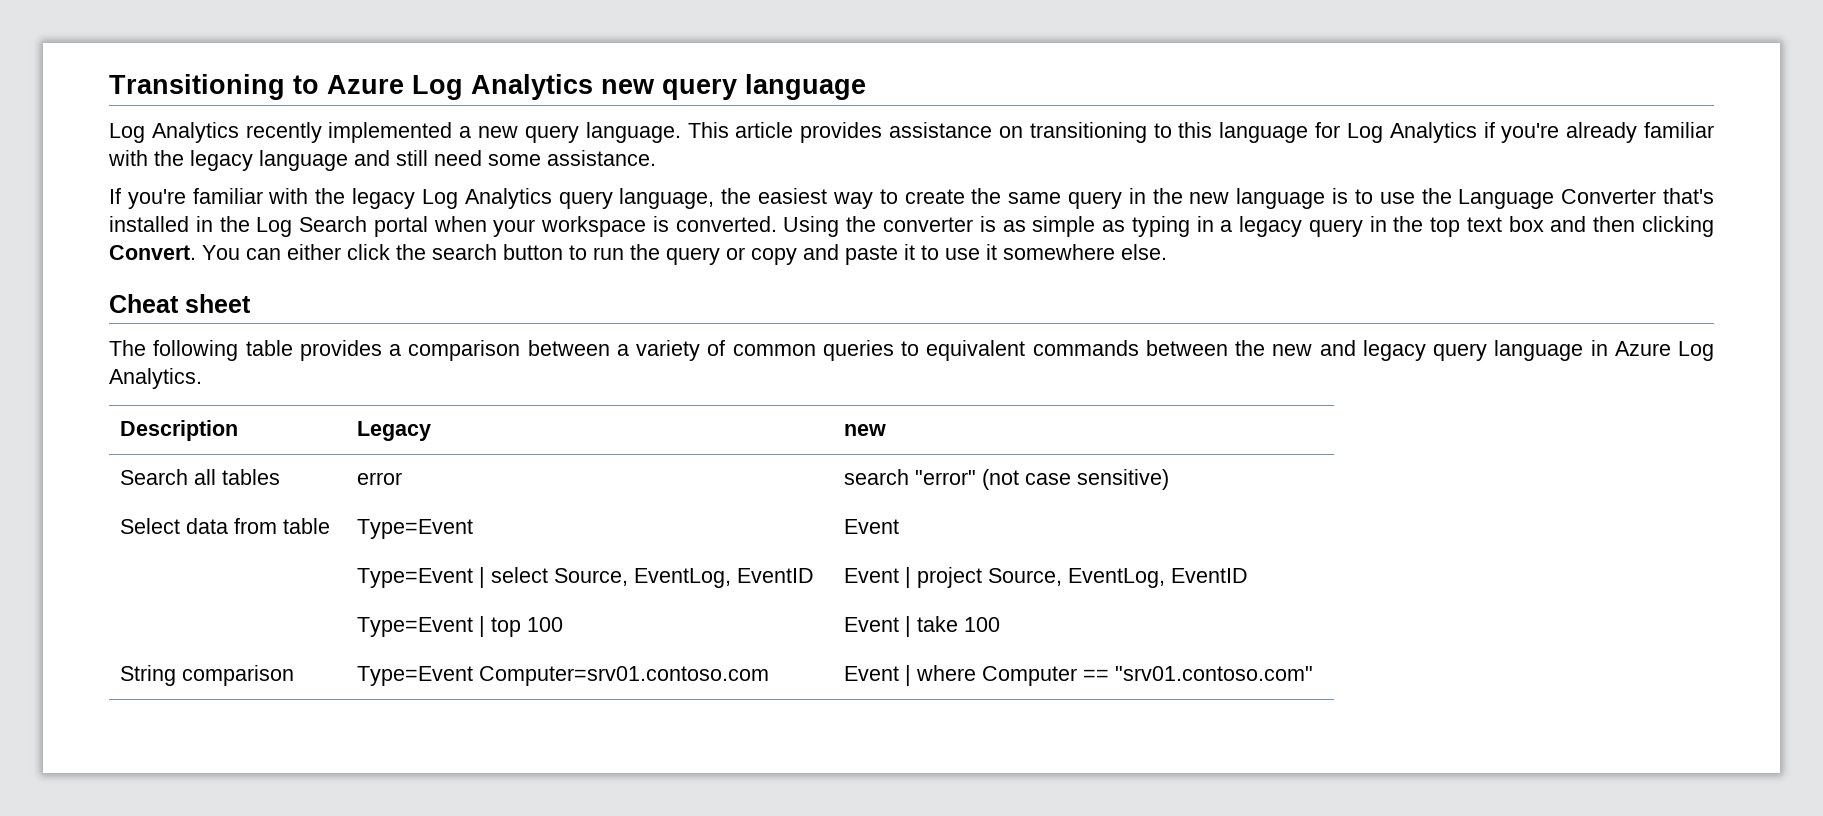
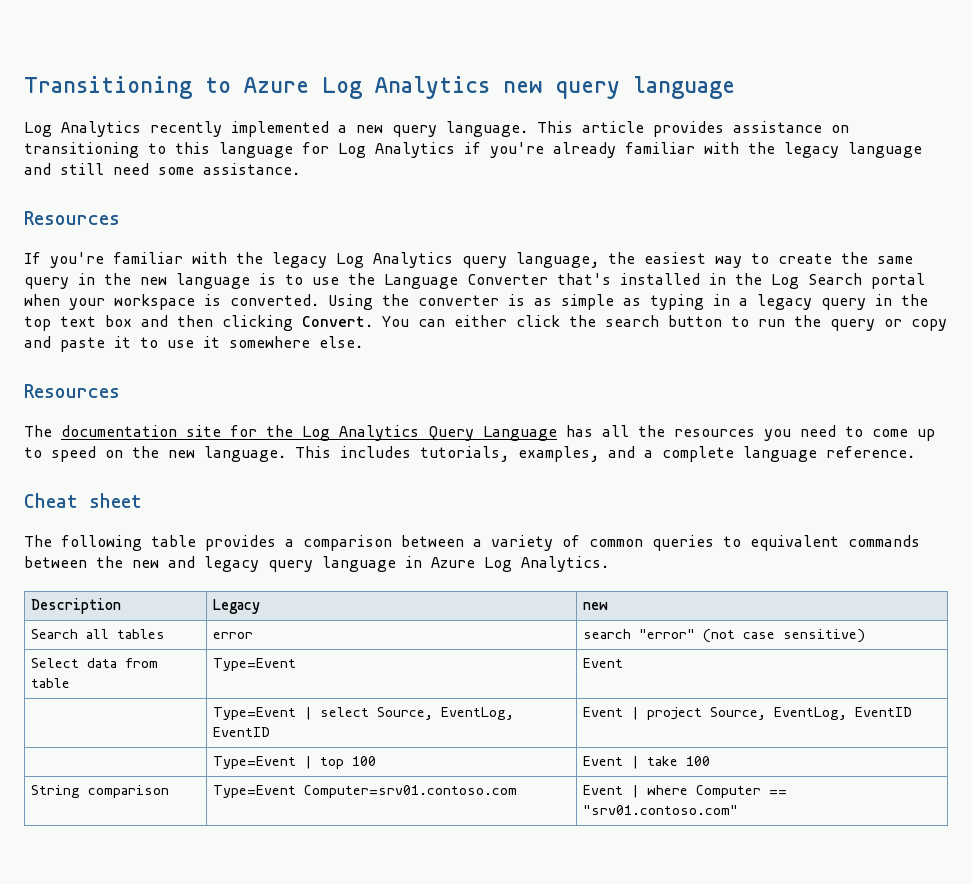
  This article provides assistance on transitioning to this language for Log Analytics if you're already familiar with the legacy language and still need some assistance.
+ Resources
  You can either click the search button to run the query or copy and paste it to use it somewhere else.
+ Resources
+ The documentation site for the Log Analytics Query Language has all the resources you need to come up to speed on the new language. This includes tutorials, examples, and a complete language reference.

